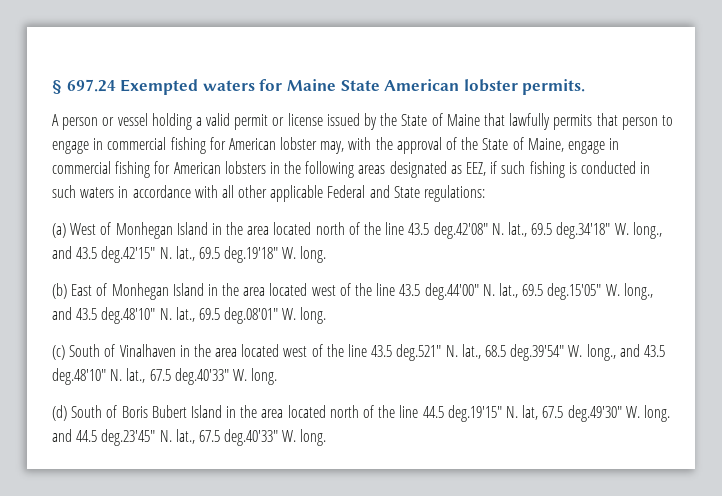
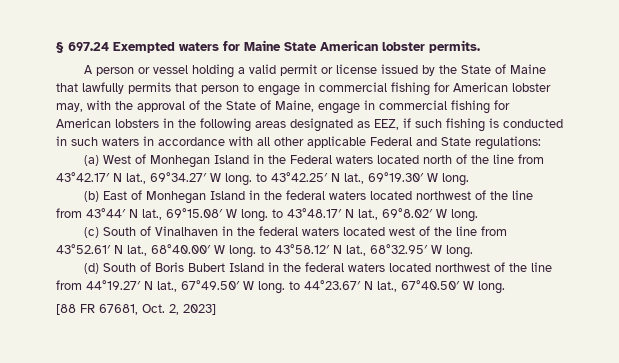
- (a) West of Monhegan Island in the area located north of the line 43.5 deg.42′08″ N. lat., 69.5 deg.34′18″ W. long., and 43.5 deg.42′15″ N. lat., 69.5 deg.19′18″ W. long.
+ (a) West of Monhegan Island in the Federal waters located north of the line from 43°42.17′ N lat., 69°34.27′ W long. to 43°42.25′ N lat., 69°19.30′ W long.
- (b) East of Monhegan Island in the area located west of the line 43.5 deg.44′00″ N. lat., 69.5 deg.15′05″ W. long., and 43.5 deg.48′10″ N. lat., 69.5 deg.08′01″ W. long.
+ (b) East of Monhegan Island in the federal waters located northwest of the line from 43°44′ N lat., 69°15.08′ W long. to 43°48.17′ N lat., 69°8.02′ W long.
- (c) South of Vinalhaven in the area located west of the line 43.5 deg.521″ N. lat., 68.5 deg.39′54″ W. long., and 43.5 deg.48′10″ N. lat., 67.5 deg.40′33″ W. long.
+ (c) South of Vinalhaven in the federal waters located west of the line from 43°52.61′ N lat., 68°40.00′ W long. to 43°58.12′ N lat., 68°32.95′ W long.
- (d) South of Boris Bubert Island in the area located north of the line 44.5 deg.19′15″ N. lat, 67.5 deg.49′30″ W. long. and 44.5 deg.23′45″ N. lat., 67.5 deg.40′33″ W. long.
+ (d) South of Boris Bubert Island in the federal waters located northwest of the line from 44°19.27′ N lat., 67°49.50′ W long. to 44°23.67′ N lat., 67°40.50′ W long.
+ [88 FR 67681, Oct. 2, 2023]

